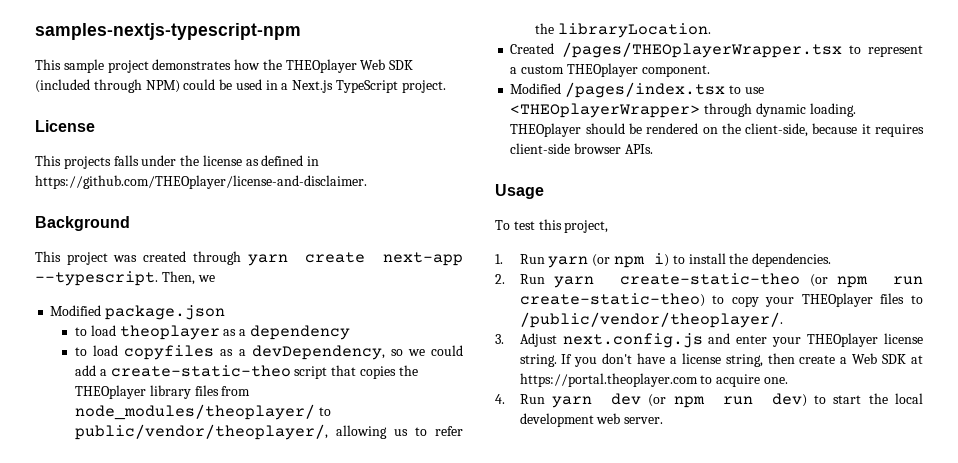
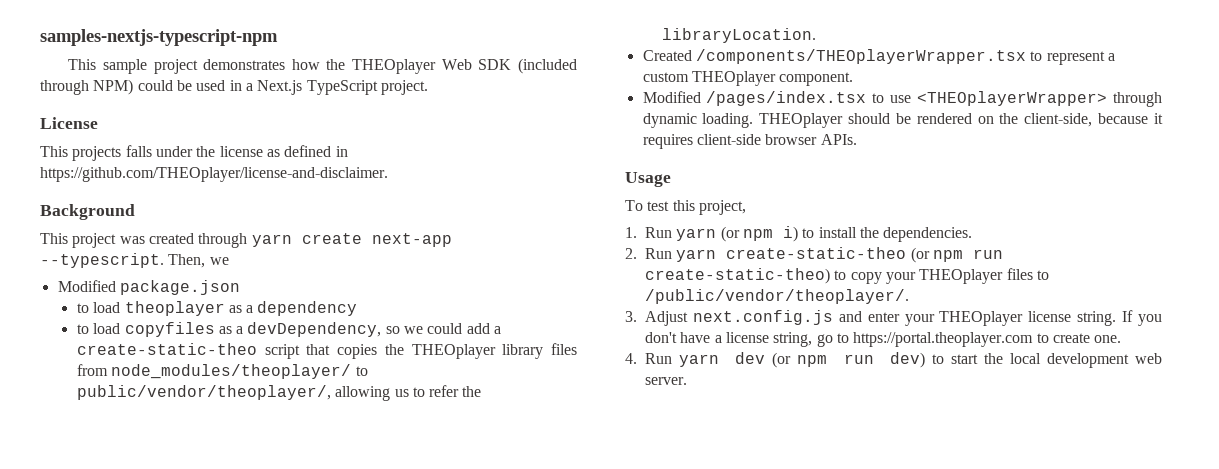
- Created /pages/THEOplayerWrapper.tsx to represent a custom THEOplayer component.
+ Created /components/THEOplayerWrapper.tsx to represent a custom THEOplayer component.
- If you don't have a license string, then create a Web SDK at https://portal.theoplayer.com to acquire one.
+ If you don't have a license string, go to https://portal.theoplayer.com to create one.

